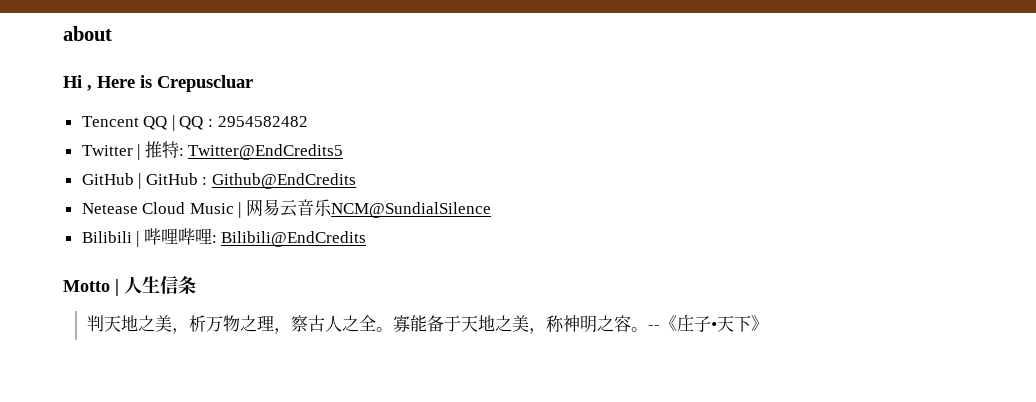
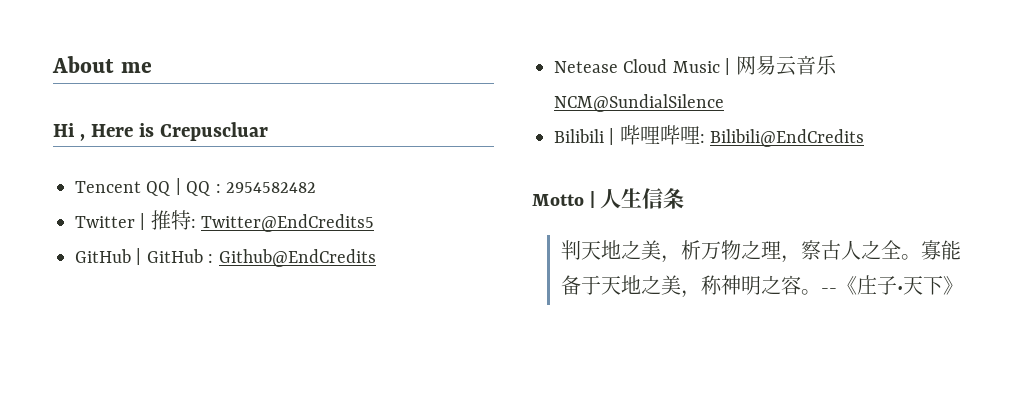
- about
+ About me

